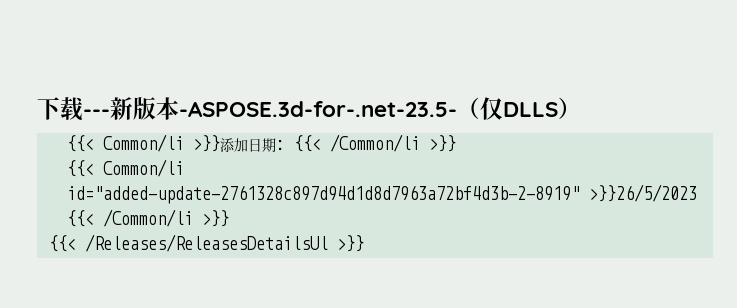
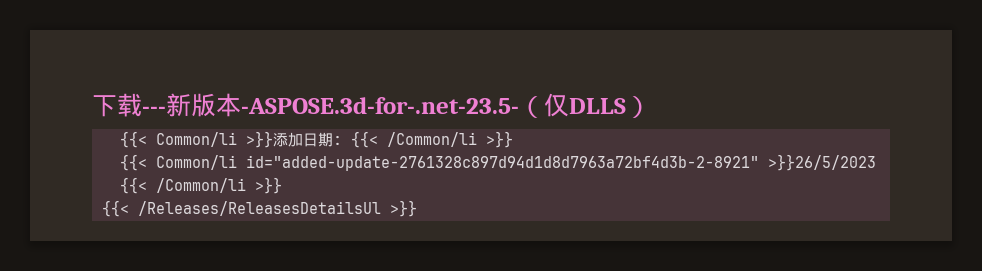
- {{< Common/li id="added-update-2761328c897d94d1d8d7963a72bf4d3b-2-8919" >}}26/5/2023 {{< /Common/li >}}
+ {{< Common/li id="added-update-2761328c897d94d1d8d7963a72bf4d3b-2-8921" >}}26/5/2023 {{< /Common/li >}}

